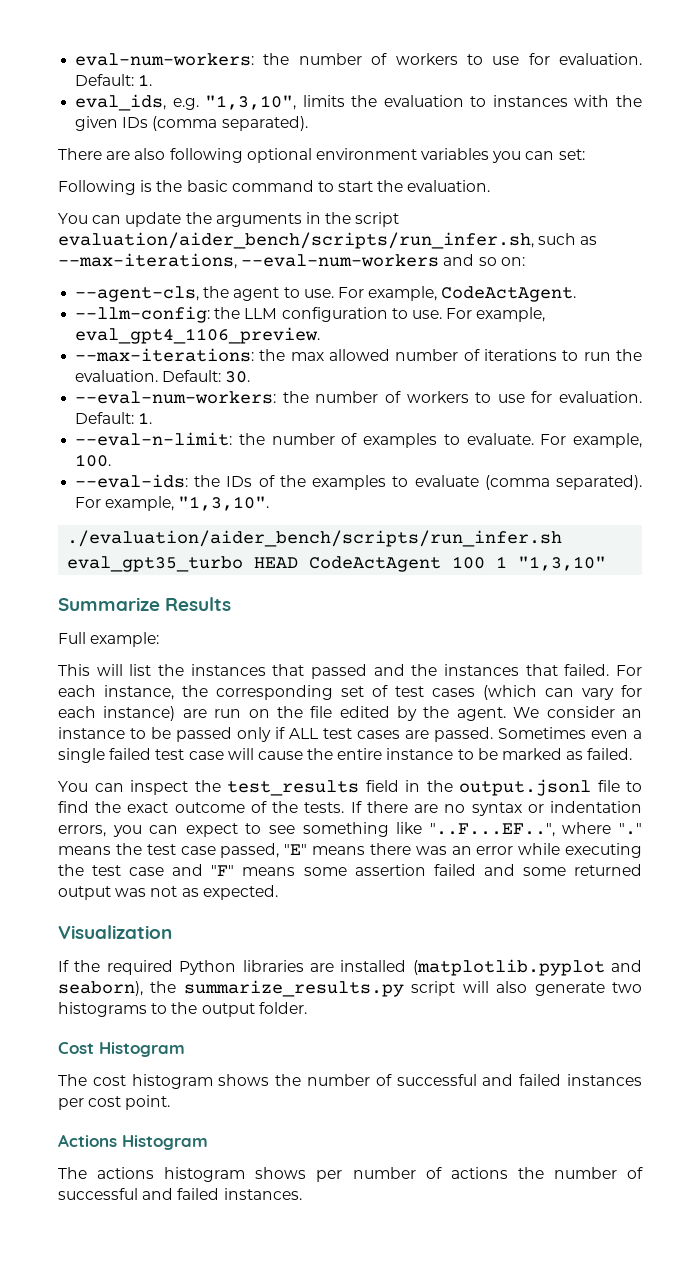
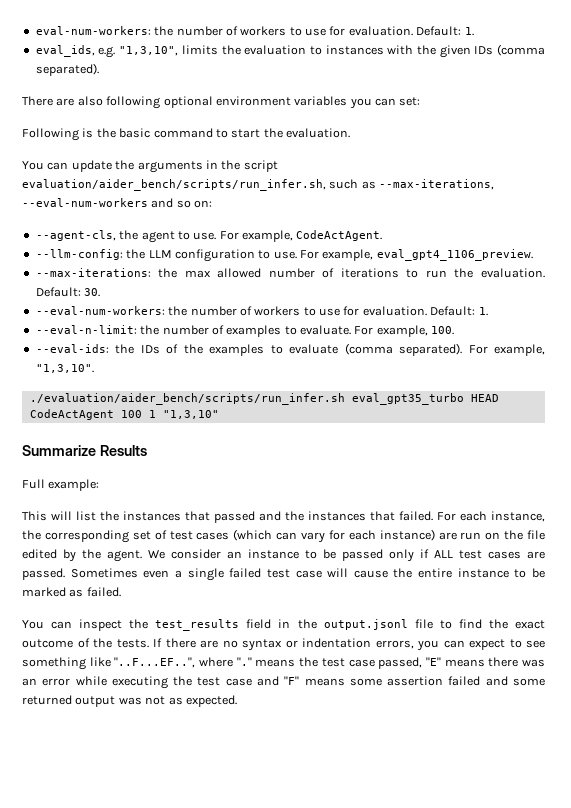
- Visualization
- If the required Python libraries are installed (matplotlib.pyplot and seaborn), the summarize_results.py script will also generate two histograms to the output folder.
- Cost Histogram
- The cost histogram shows the number of successful and failed instances per cost point.
- Actions Histogram
- The actions histogram shows per number of actions the number of successful and failed instances.

